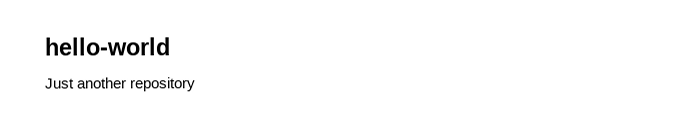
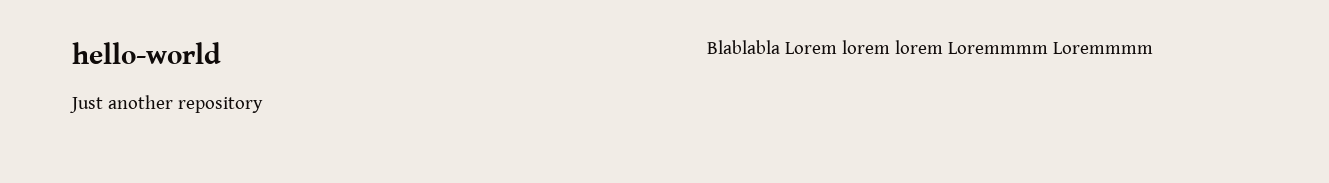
+ Blablabla Lorem lorem lorem Loremmmm Loremmmm

